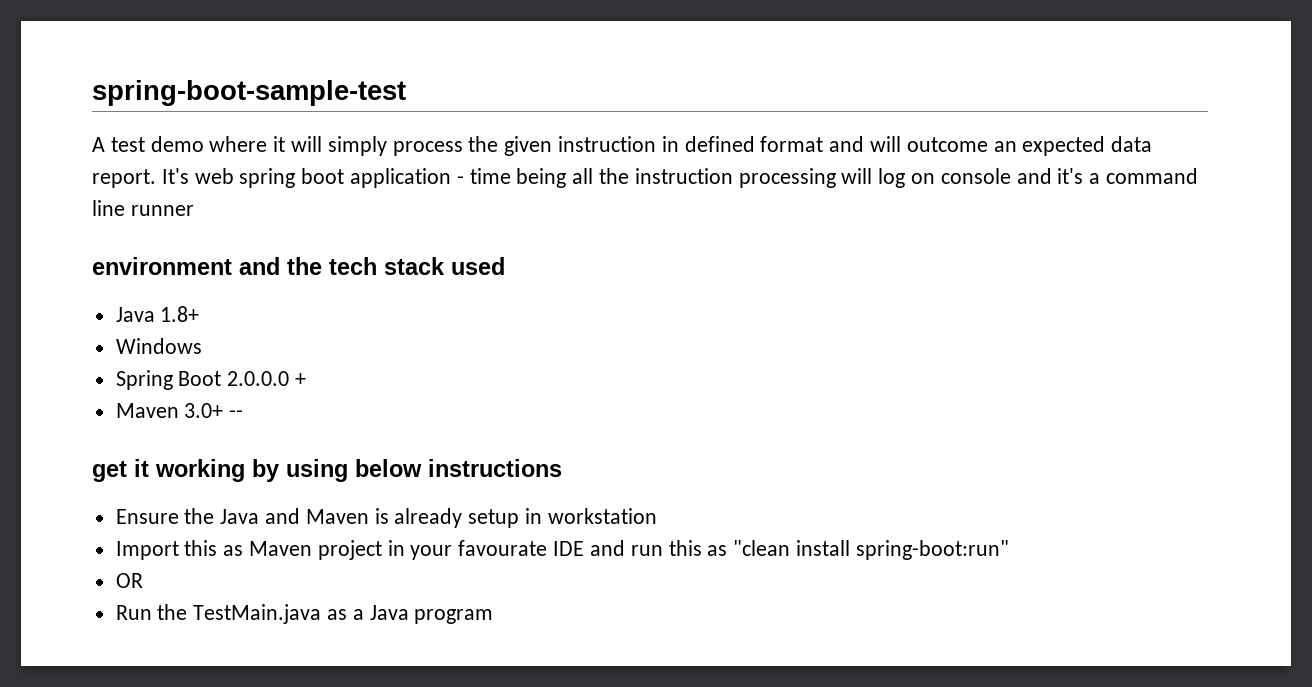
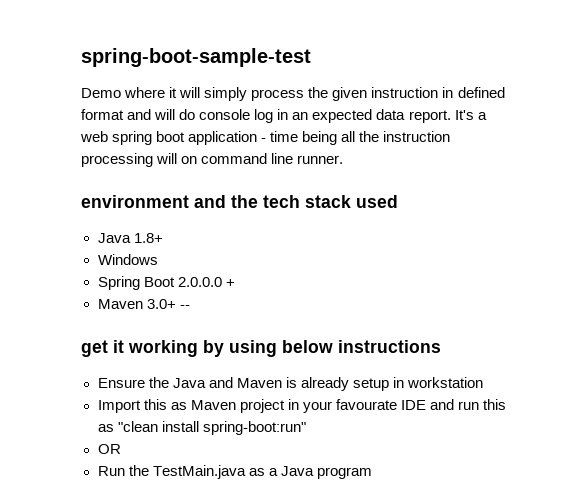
- A test demo where it will simply process the given instruction in defined format and will outcome an expected data report.
+ Demo where it will simply process the given instruction in defined format and will do console log in an expected data report.
- It's web spring boot application - time being all the instruction processing will log on console and it's a command line runner
+ It's a web spring boot application - time being all the instruction processing will on command line runner.

